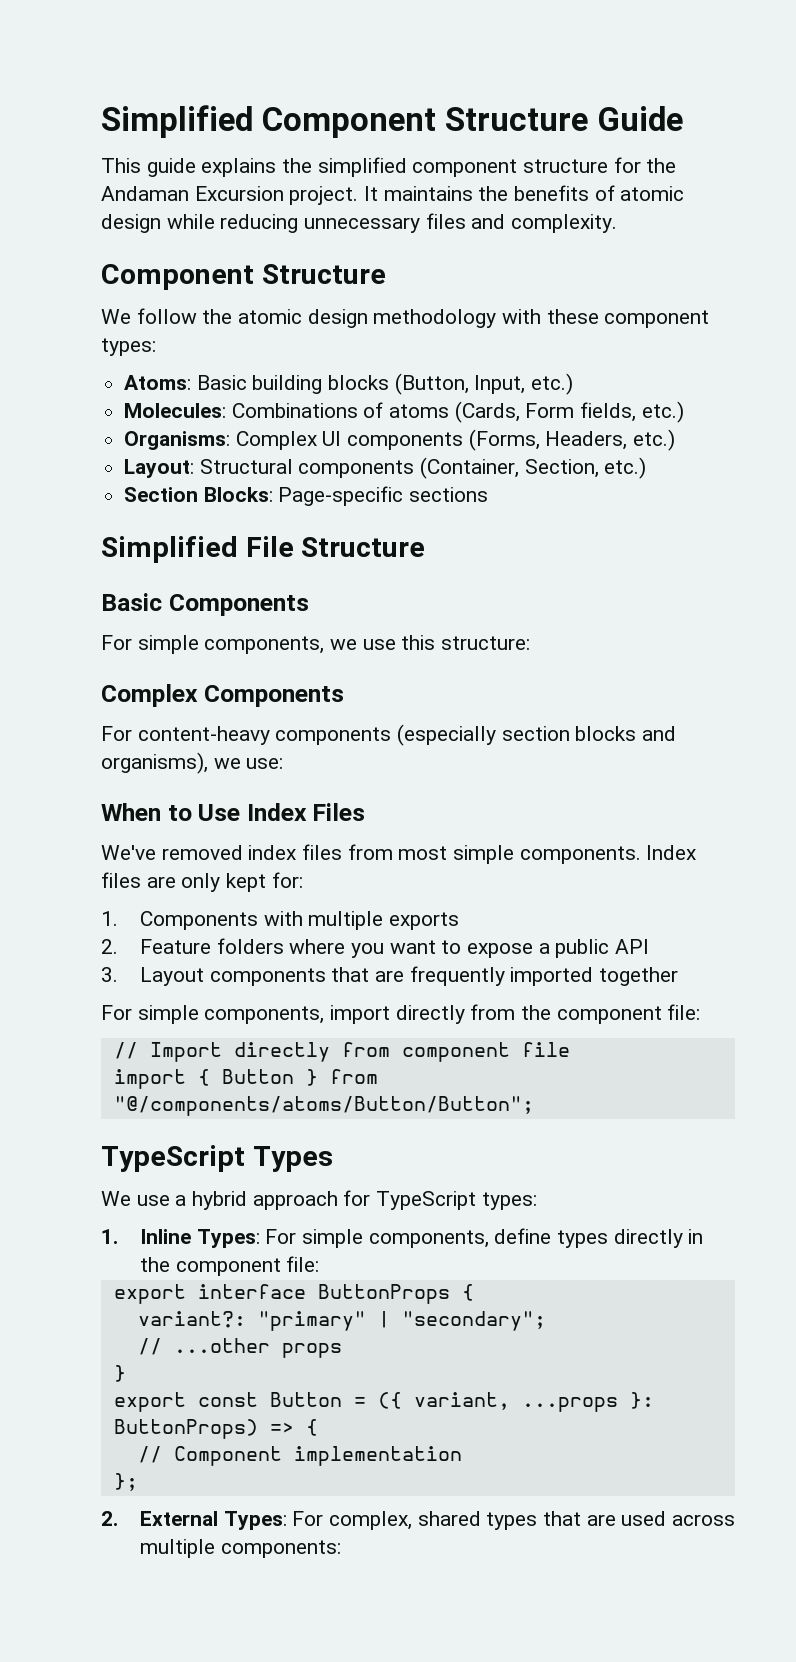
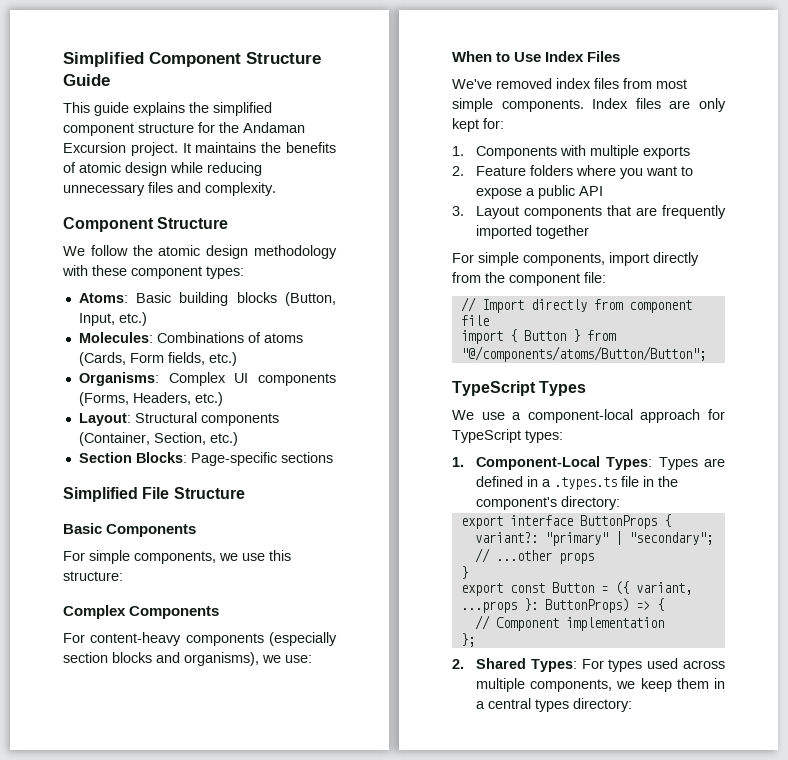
- We use a hybrid approach for TypeScript types:
+ We use a component-local approach for TypeScript types:
- 1. Inline Types: For simple components, define types directly in the component file:
+ 1. Component-Local Types: Types are defined in a .types.ts file in the component's directory:
- 2. External Types: For complex, shared types that are used across multiple components:
+ 2. Shared Types: For types used across multiple components, we keep them in a central types directory:

